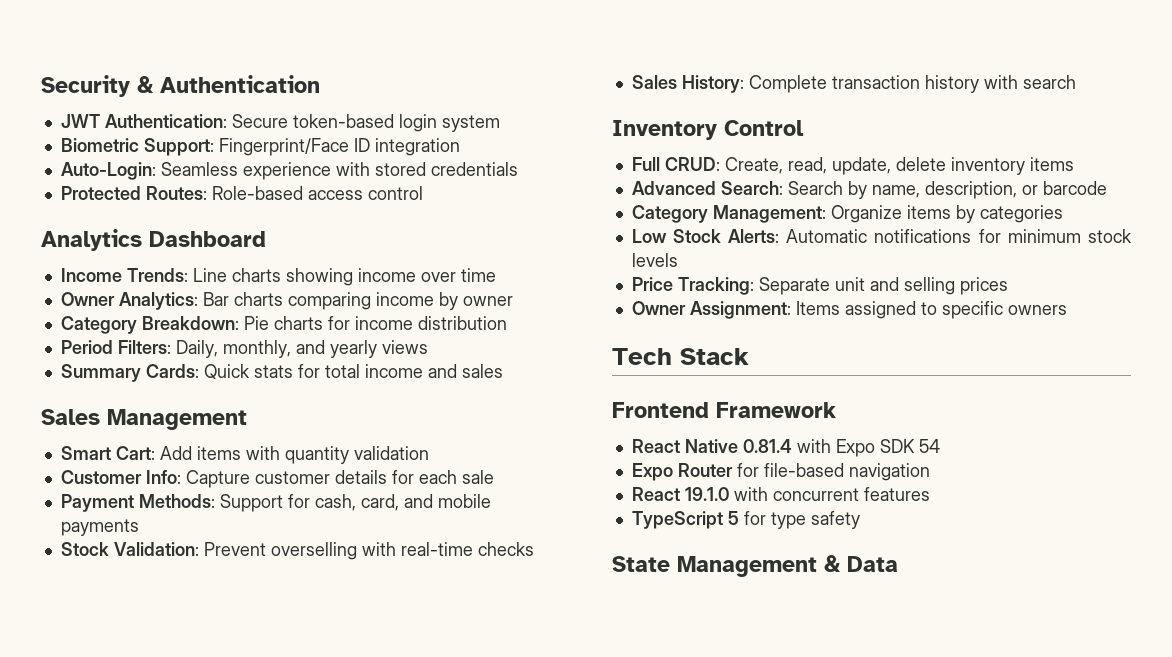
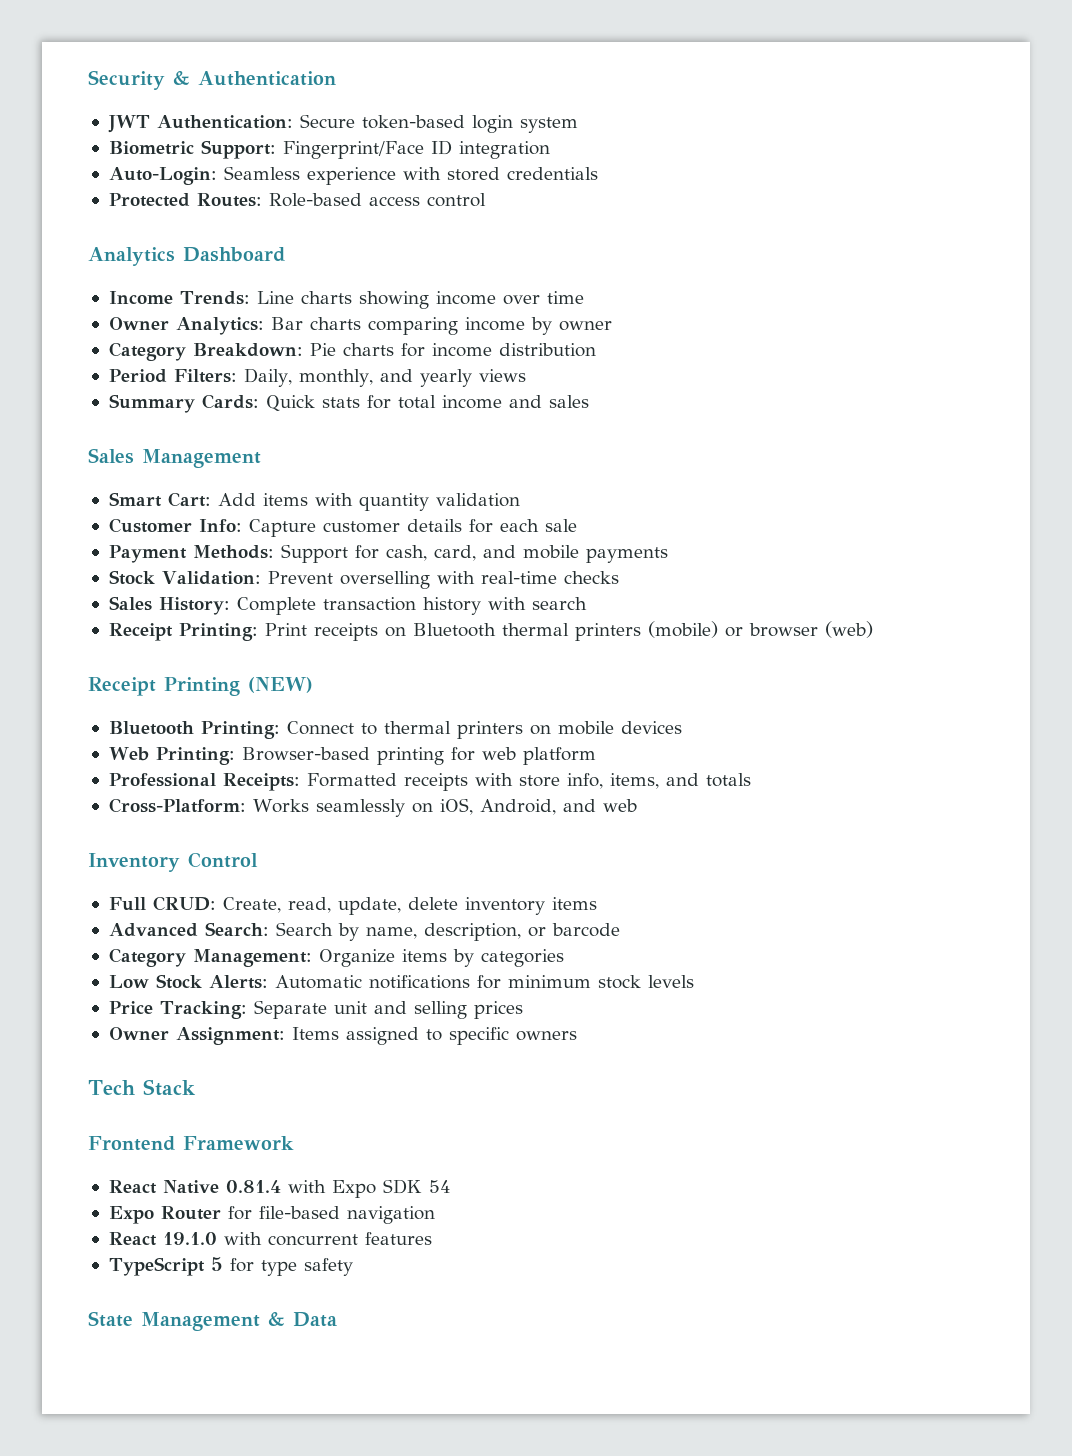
+ Receipt Printing: Print receipts on Bluetooth thermal printers (mobile) or browser (web)
+ Receipt Printing (NEW)
+ Bluetooth Printing: Connect to thermal printers on mobile devices
+ Web Printing: Browser-based printing for web platform
+ Professional Receipts: Formatted receipts with store info, items, and totals
+ Cross-Platform: Works seamlessly on iOS, Android, and web

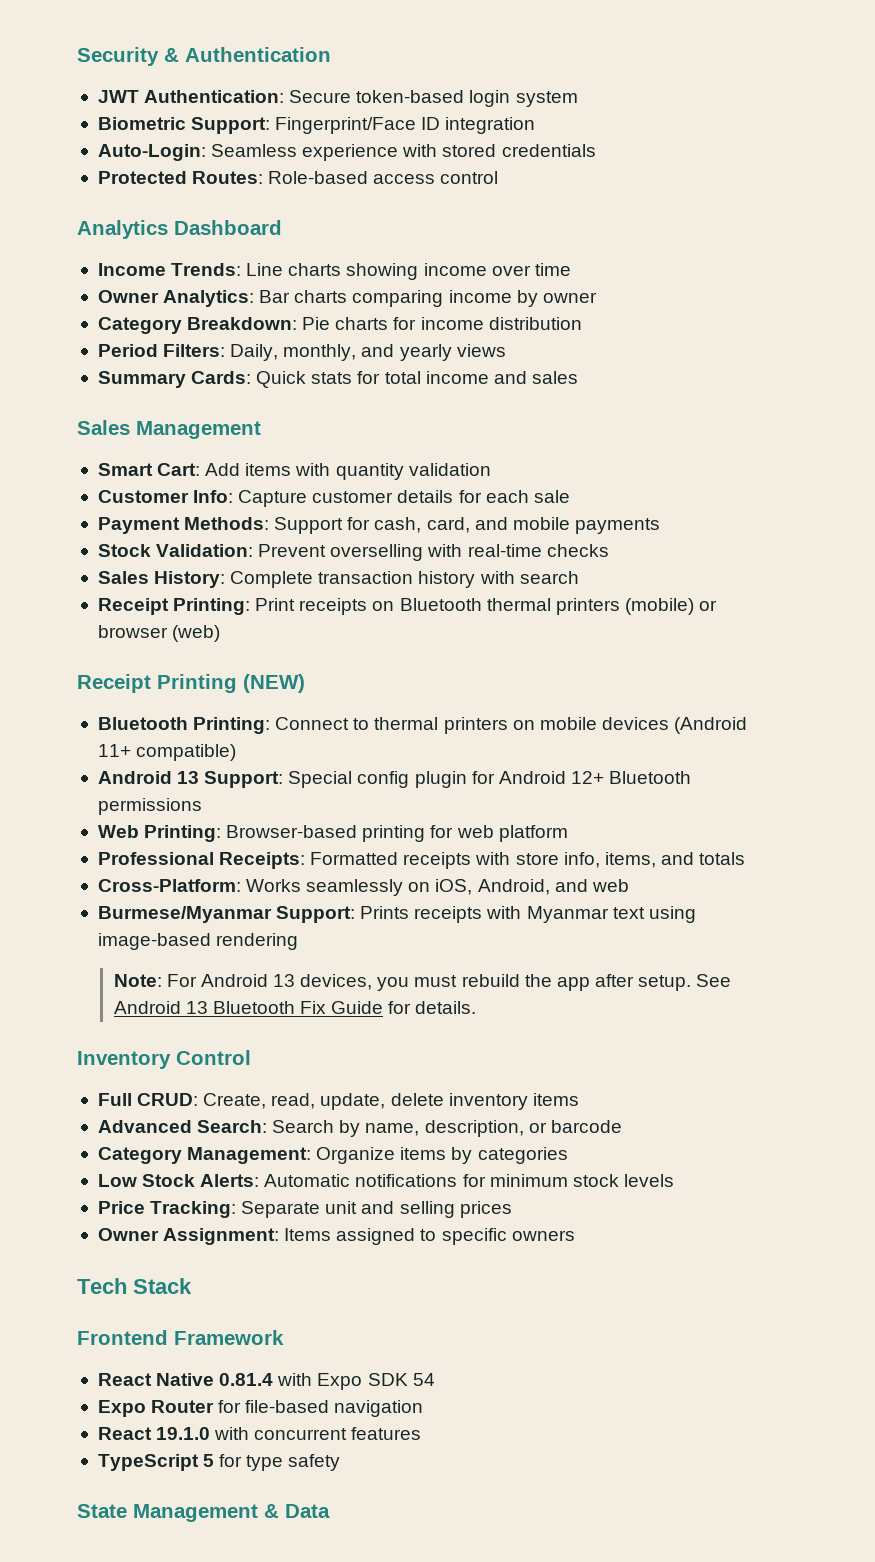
- Bluetooth Printing: Connect to thermal printers on mobile devices
+ Bluetooth Printing: Connect to thermal printers on mobile devices (Android 11+ compatible)
+ Android 13 Support: Special config plugin for Android 12+ Bluetooth permissions
+ Burmese/Myanmar Support: Prints receipts with Myanmar text using image-based rendering
+ Note: For Android 13 devices, you must rebuild the app after setup. See Android 13 Bluetooth Fix Guide for details.

